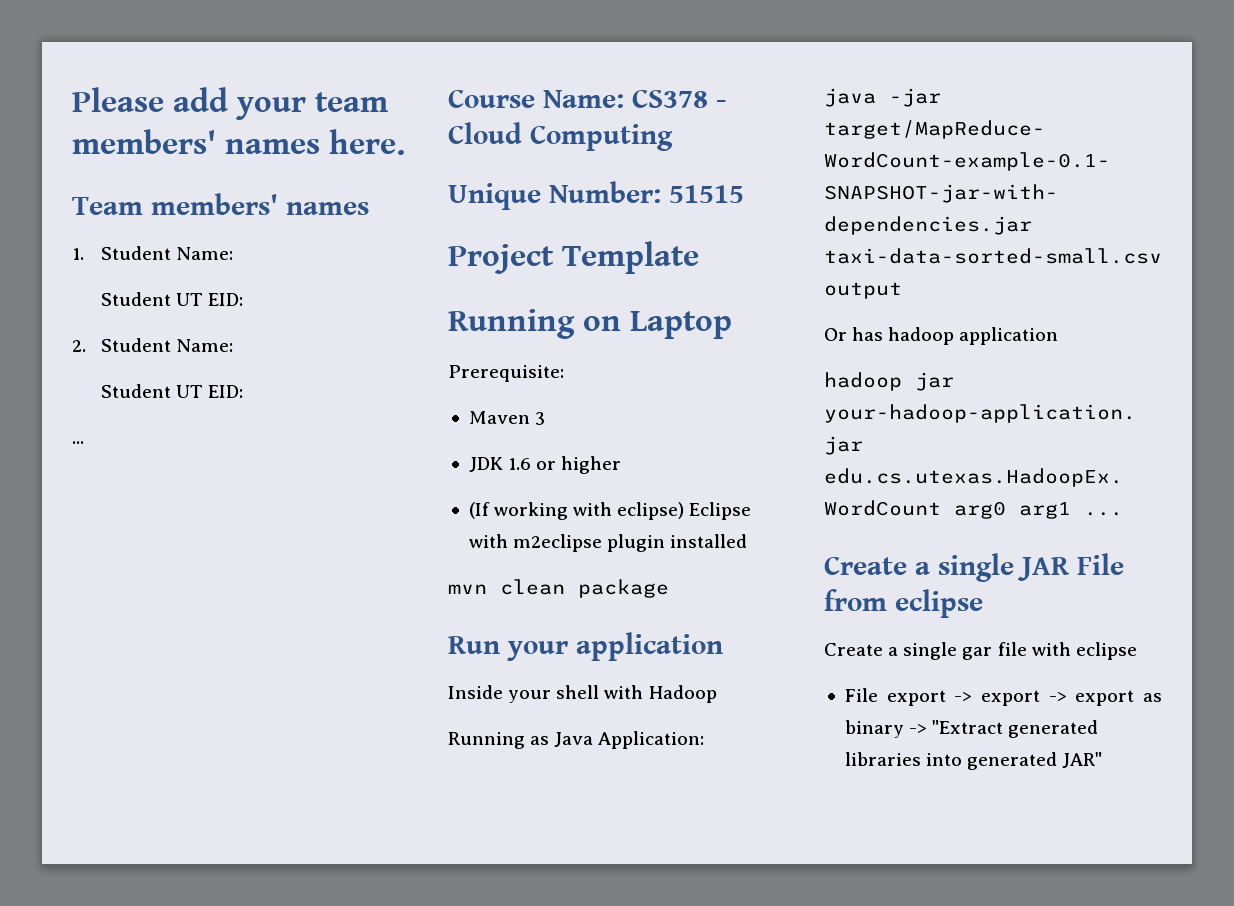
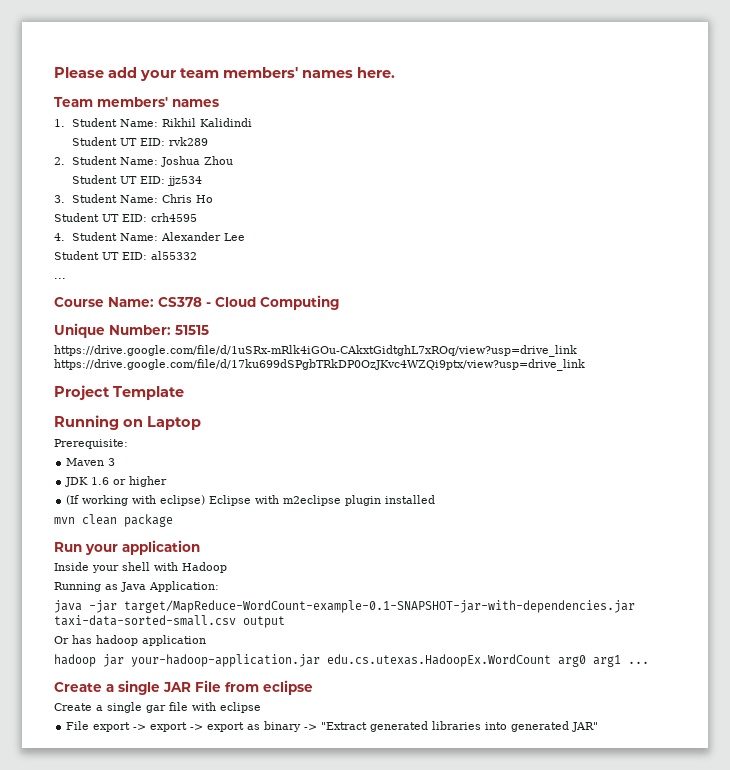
- 1. Student Name:
- Student UT EID:
+ 1. Student Name: Rikhil Kalidindi
+ Student UT EID: rvk289
- 2. Student Name:
- Student UT EID:
+ 2. Student Name: Joshua Zhou
+ Student UT EID: jjz534
+ 3. Student Name: Chris Ho
+ Student UT EID: crh4595
+ 4. Student Name: Alexander Lee
+ Student UT EID: al55332
+ https://drive.google.com/file/d/1uSRx-mRlk4iGOu-CAkxtGidtghL7xROq/view?usp=drive_link https://drive.google.com/file/d/17ku699dSPgbTRkDP0OzJKvc4WZQi9ptx/view?usp=drive_link

